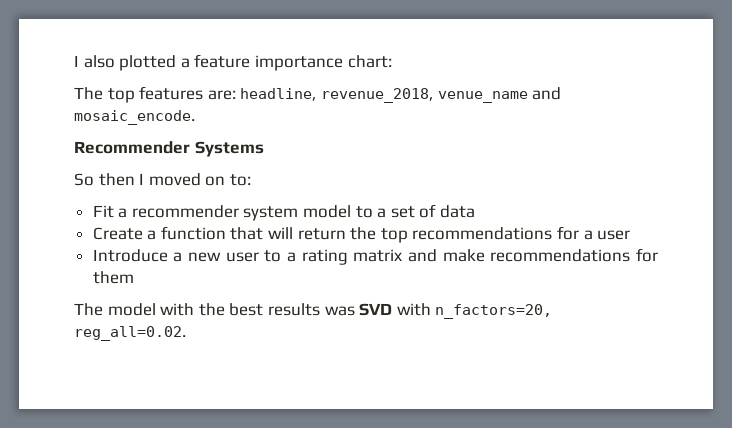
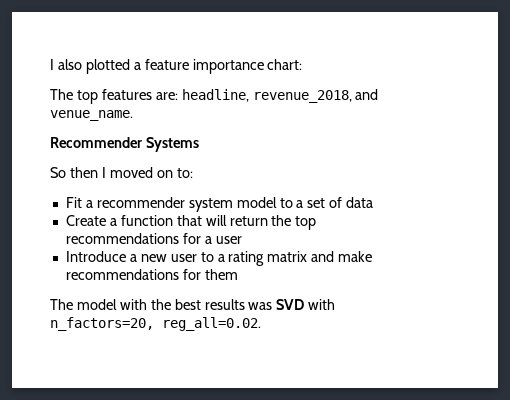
- The top features are: headline, revenue_2018, venue_name and mosaic_encode.
+ The top features are: headline, revenue_2018, and venue_name.

